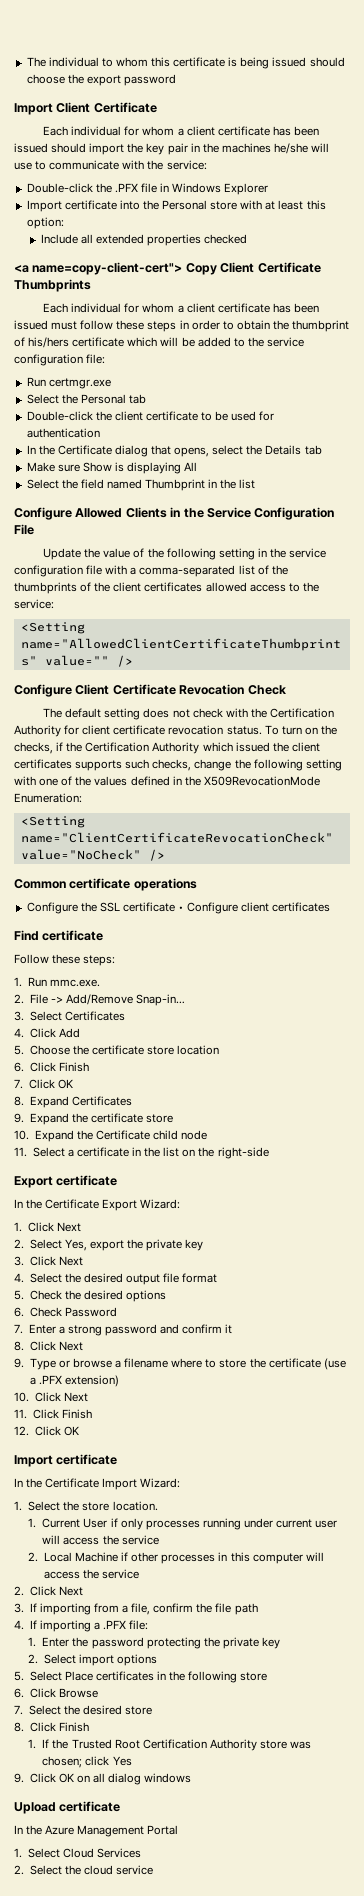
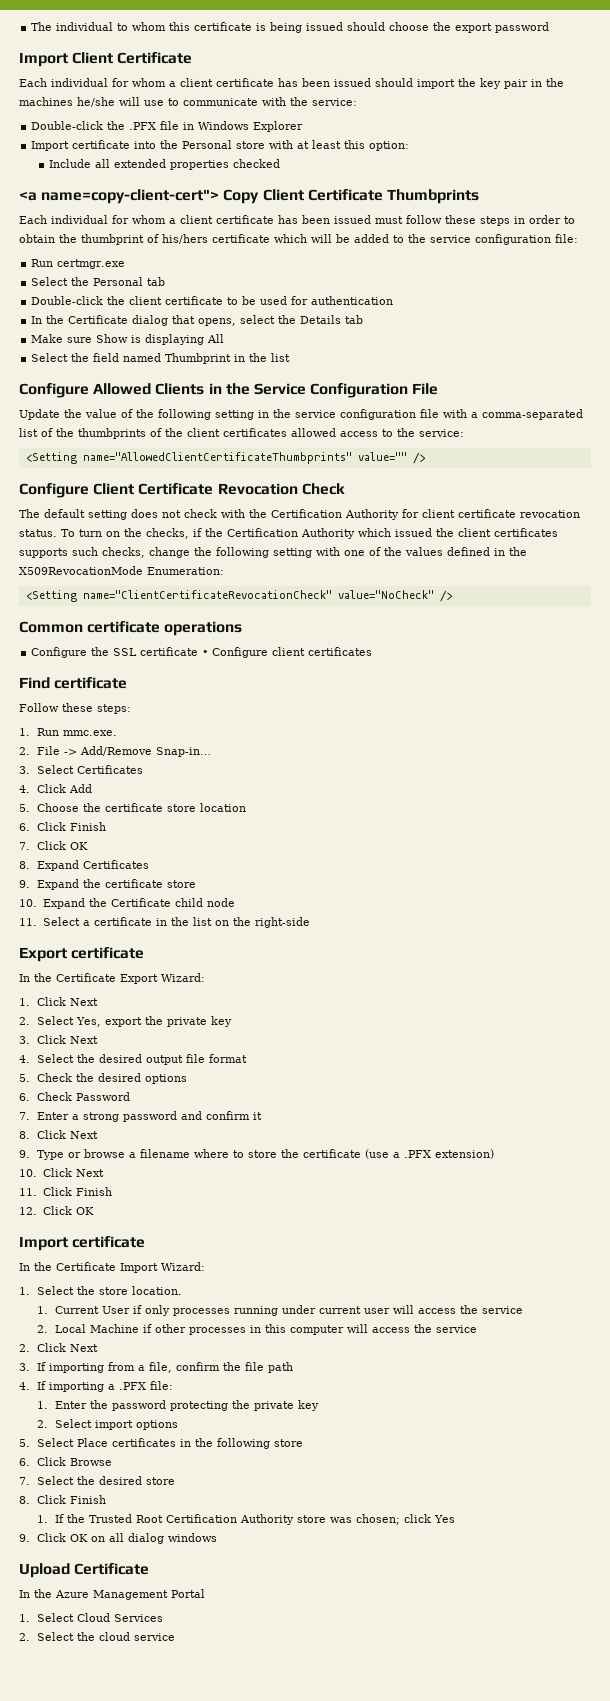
- Upload certificate
+ Upload Certificate

